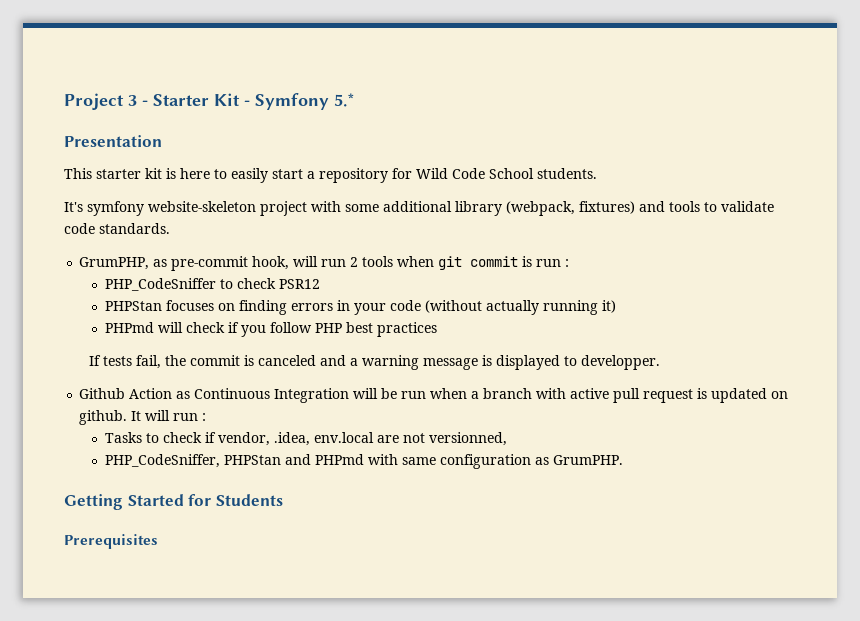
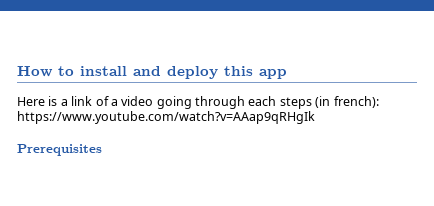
- Project 3 - Starter Kit - Symfony 5.*
- Presentation
- This starter kit is here to easily start a repository for Wild Code School students.
- It's symfony website-skeleton project with some additional library (webpack, fixtures) and tools to validate code standards.
- GrumPHP, as pre-commit hook, will run 2 tools when git commit is run :
- PHP_CodeSniffer to check PSR12
- PHPStan focuses on finding errors in your code (without actually running it)
- PHPmd will check if you follow PHP best practices
- If tests fail, the commit is canceled and a warning message is displayed to developper.
- Github Action as Continuous Integration will be run when a branch with active pull request is updated on github. It will run :
- Tasks to check if vendor, .idea, env.local are not versionned,
- PHP_CodeSniffer, PHPStan and PHPmd with same configuration as GrumPHP.
- Getting Started for Students
+ How to install and deploy this app
+ Here is a link of a video going through each steps (in french): https://www.youtube.com/watch?v=AAap9qRHgIk

